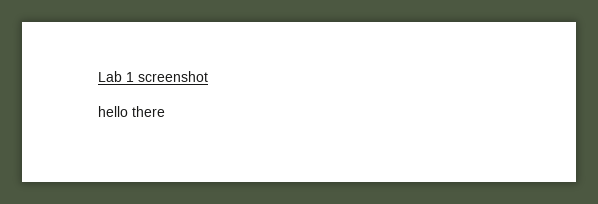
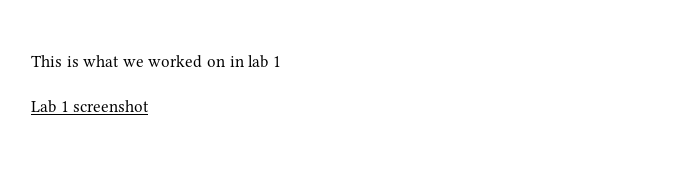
+ This is what we worked on in lab 1
- hello there

